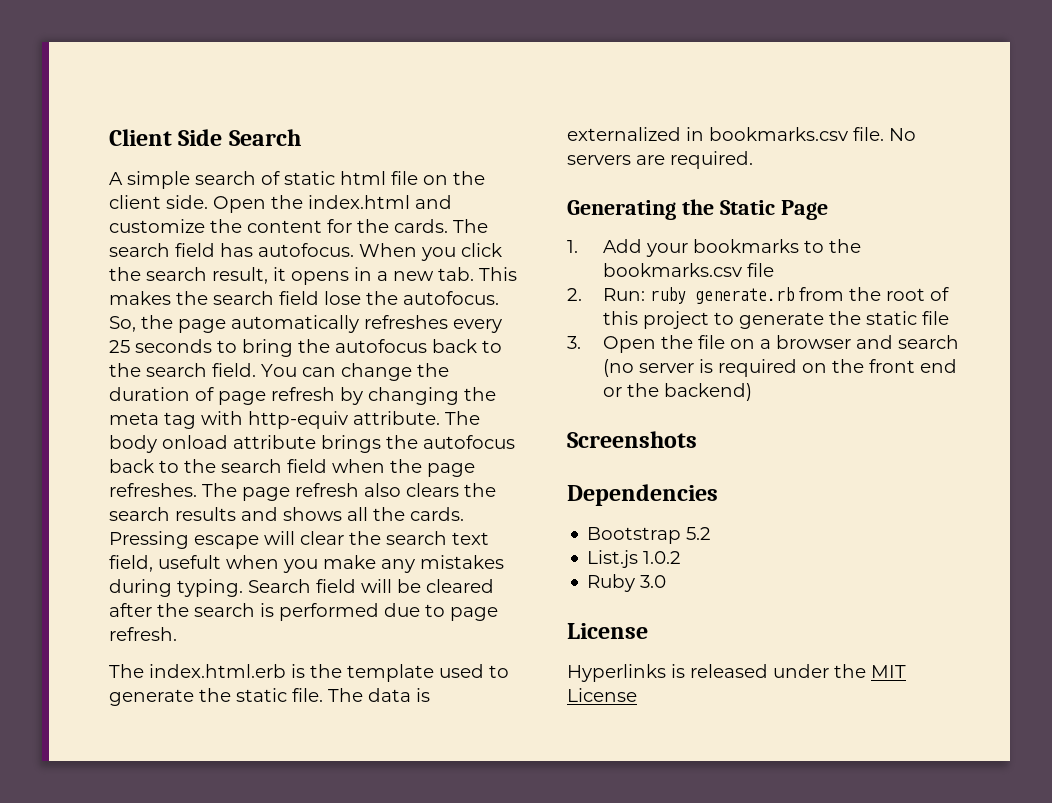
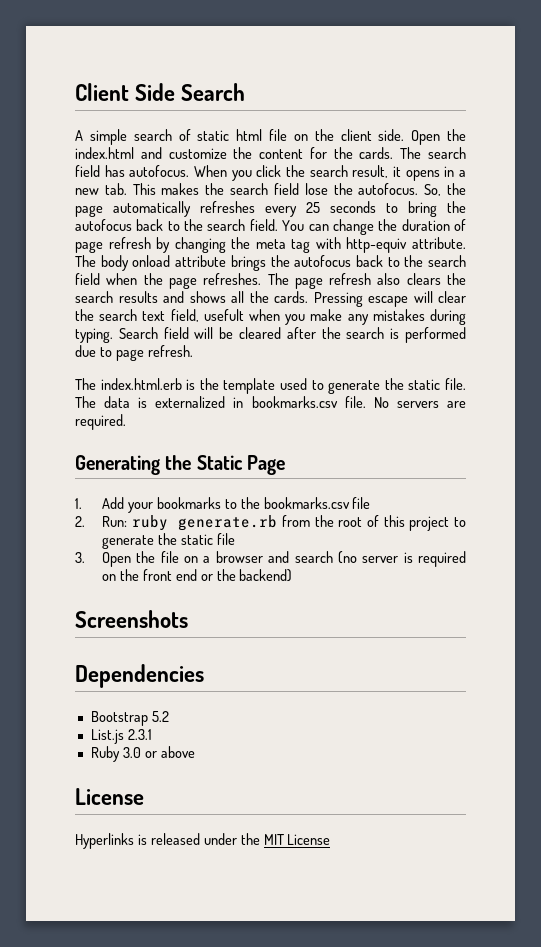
- List.js 1.0.2
+ List.js 2.3.1
- Ruby 3.0
+ Ruby 3.0 or above

